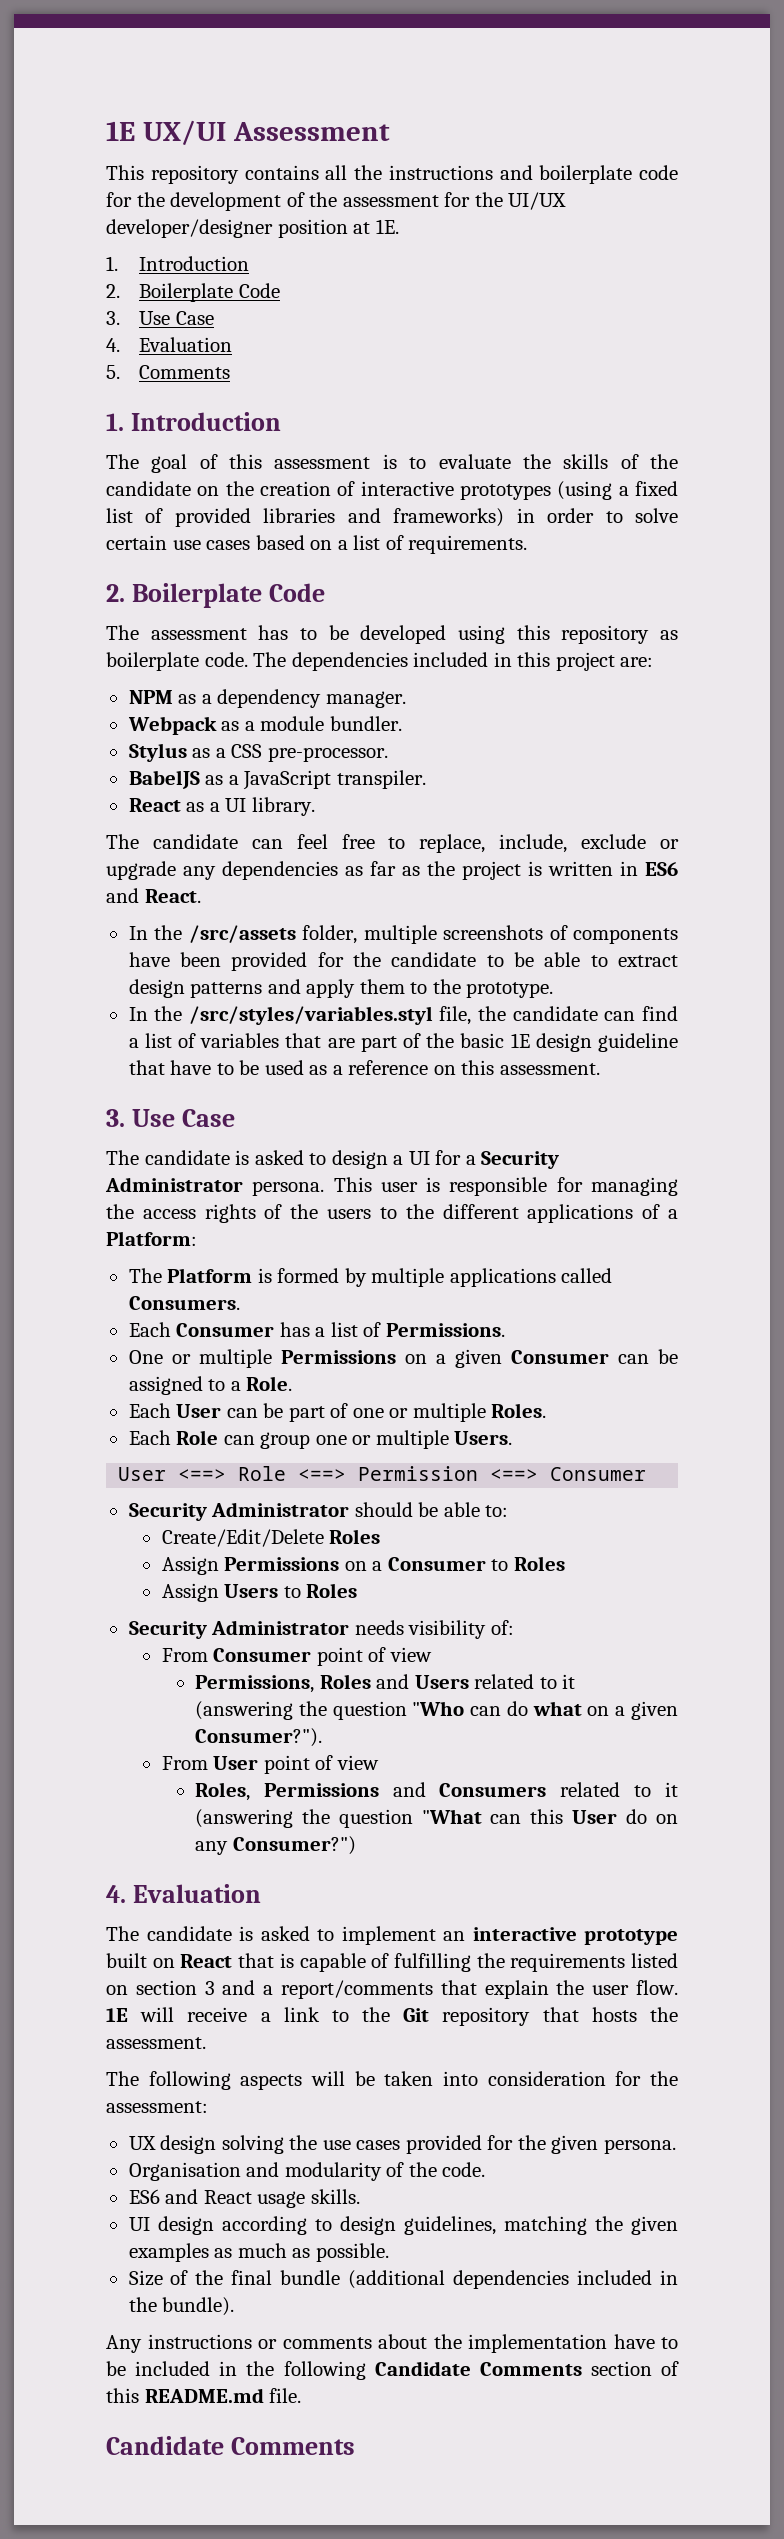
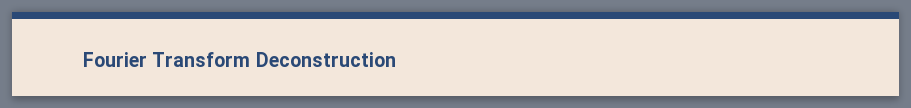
- 1E UX/UI Assessment
- This repository contains all the instructions and boilerplate code for the development of the assessment for the UI/UX developer/designer position at 1E.
- 1. Introduction
- 2. Boilerplate Code
- 3. Use Case
- 4. Evaluation
- 5. Comments
- 1. Introduction
- The goal of this assessment is to evaluate the skills of the candidate on the creation of interactive prototypes (using a fixed list of provided libraries and frameworks) in order to solve certain use cases based on a list of requirements.
- 2. Boilerplate Code
- The assessment has to be developed using this repository as boilerplate code. The dependencies included in this project are:
- NPM as a dependency manager.
- Webpack as a module bundler.
- Stylus as a CSS pre-processor.
- BabelJS as a JavaScript transpiler.
- React as a UI library.
- The candidate can feel free to replace, include, exclude or upgrade any dependencies as far as the project is written in ES6 and React.
- In the /src/assets folder, multiple screenshots of components have been provided for the candidate to be able to extract design patterns and apply them to the prototype.
- In the /src/styles/variables.styl file, the candidate can find a list of variables that are part of the basic 1E design guideline that have to be used as a reference on this assessment.
- 3. Use Case
- The candidate is asked to design a UI for a Security Administrator persona. This user is responsible for managing the access rights of the users to the different applications of a Platform:
- The Platform is formed by multiple applications called Consumers.
- Each Consumer has a list of Permissions.
- One or multiple Permissions on a given Consumer can be assigned to a Role.
- Each User can be part of one or multiple Roles.
- Each Role can group one or multiple Users.
- User <==> Role <==> Permission <==> Consumer
- Security Administrator should be able to:
- Create/Edit/Delete Roles
- Assign Permissions on a Consumer to Roles
- Assign Users to Roles
- Security Administrator needs visibility of:
- From Consumer point of view
- Permissions, Roles and Users related to it (answering the question "Who can do what on a given Consumer?").
- From User point of view
- Roles, Permissions and Consumers related to it (answering the question "What can this User do on any Consumer?")
- 4. Evaluation
- The candidate is asked to implement an interactive prototype built on React that is capable of fulfilling the requirements listed on section 3 and a report/comments that explain the user flow. 1E will receive a link to the Git repository that hosts the assessment.
- The following aspects will be taken into consideration for the assessment:
- UX design solving the use cases provided for the given persona.
- Organisation and modularity of the code.
- ES6 and React usage skills.
- UI design according to design guidelines, matching the given examples as much as possible.
- Size of the final bundle (additional dependencies included in the bundle).
- Any instructions or comments about the implementation have to be included in the following Candidate Comments section of this README.md file.
- Candidate Comments
+ Fourier Transform Deconstruction

